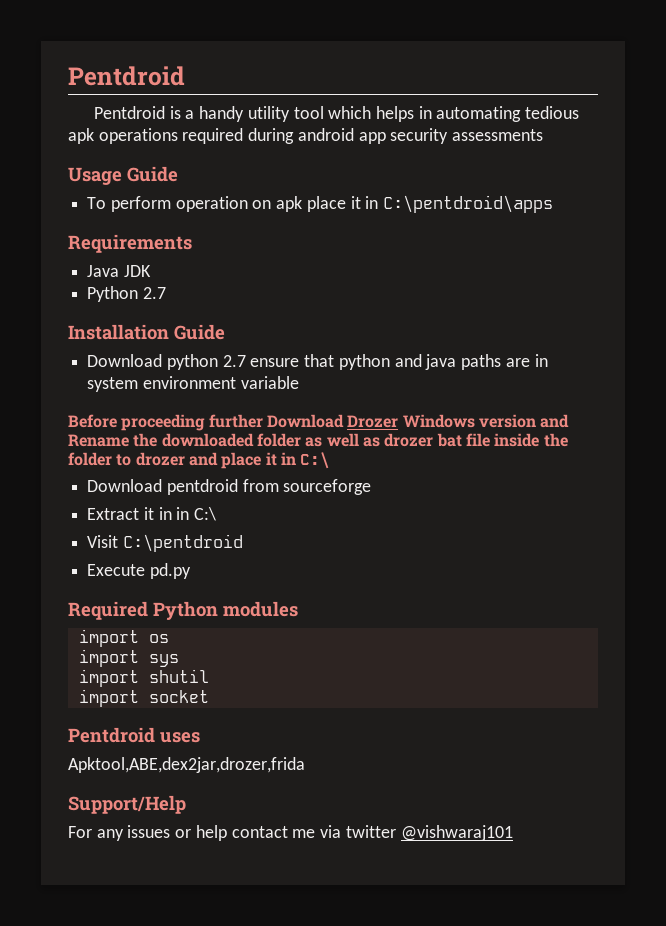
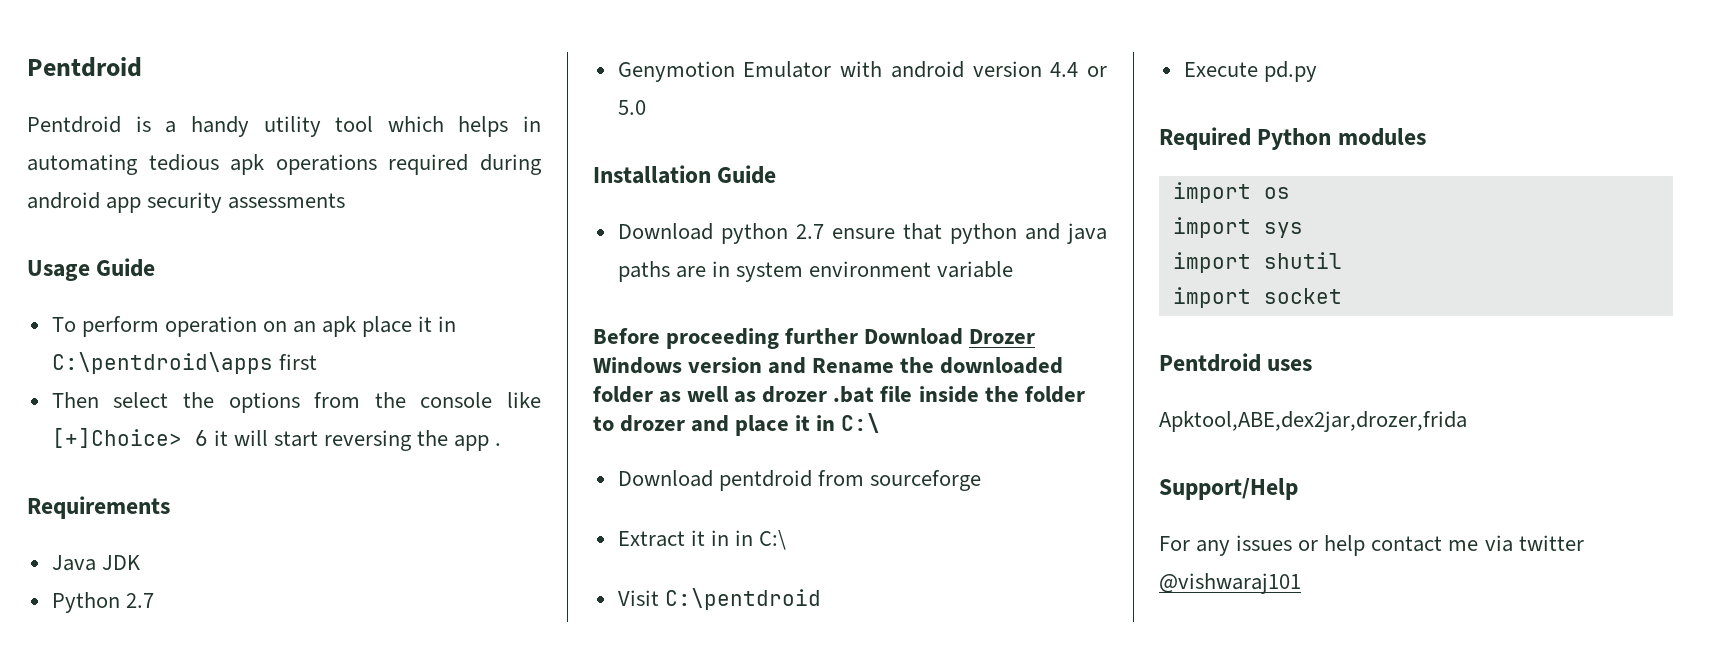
- To perform operation on apk place it in C:\pentdroid\apps
+ To perform operation on an apk place it in C:\pentdroid\apps first
+ Then select the options from the console like [+]Choice> 6 it will start reversing the app .
+ Genymotion Emulator with android version 4.4 or 5.0
- Before proceeding further Download Drozer Windows version and Rename the downloaded folder as well as drozer bat file inside the folder to drozer and place it in C:\
+ Before proceeding further Download Drozer Windows version and Rename the downloaded folder as well as drozer .bat file inside the folder to drozer and place it in C:\

